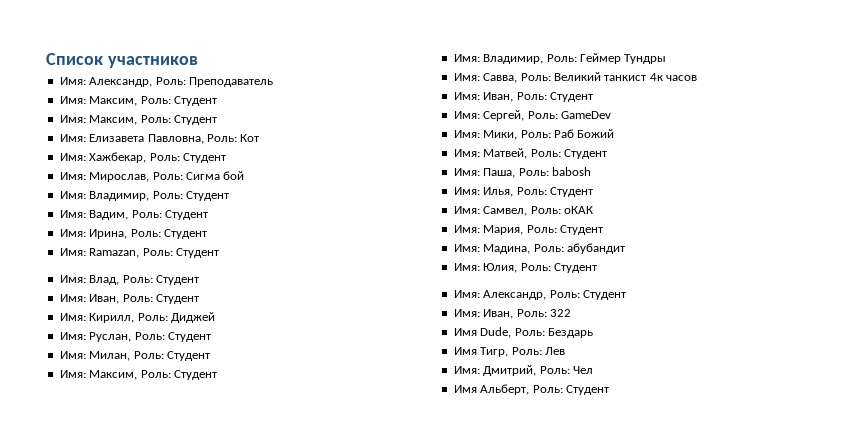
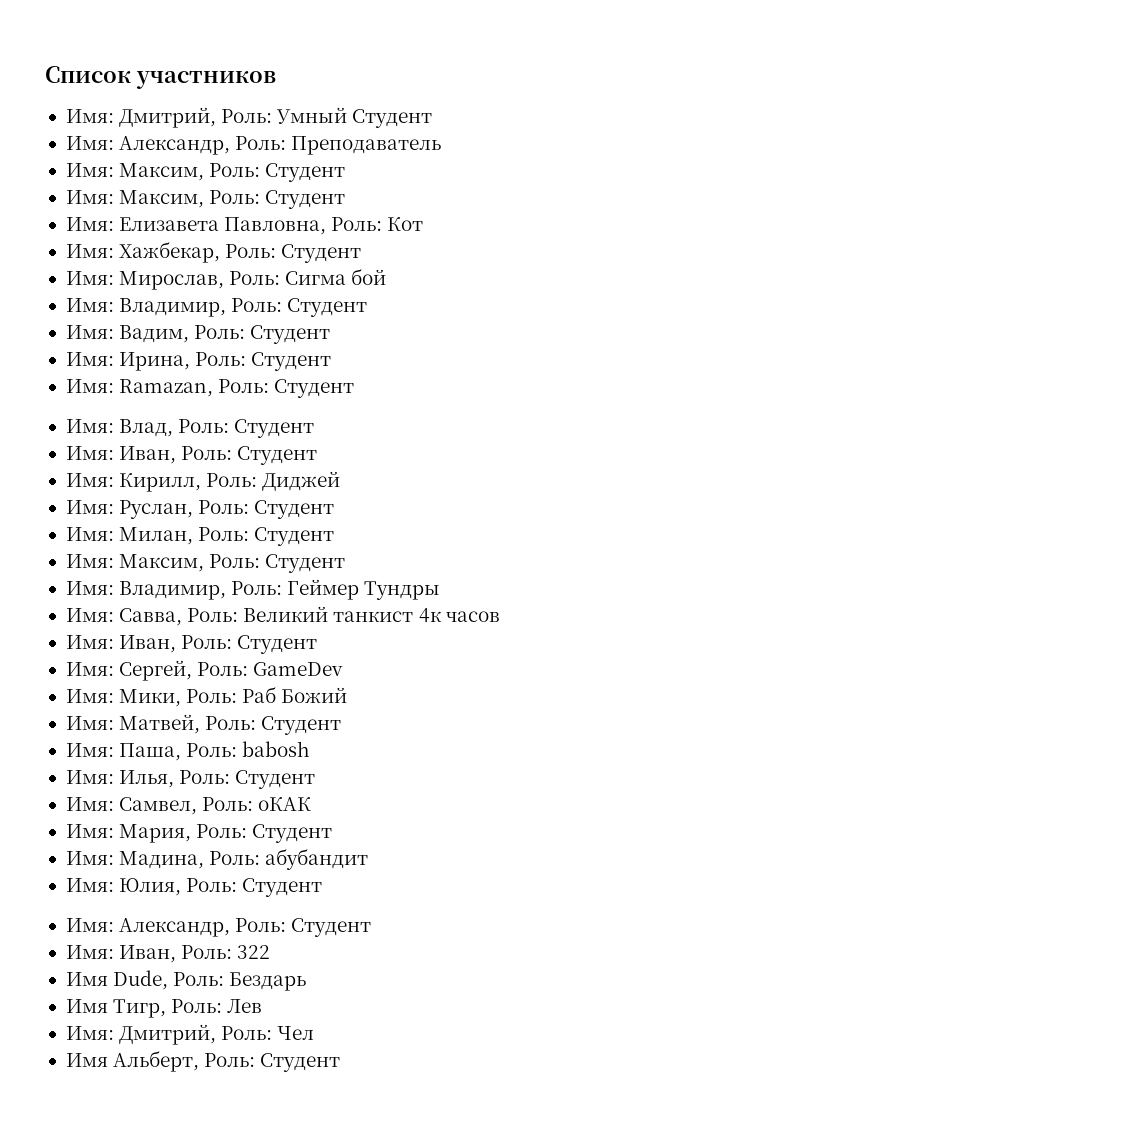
+ Имя: Дмитрий, Роль: Умный Студент

